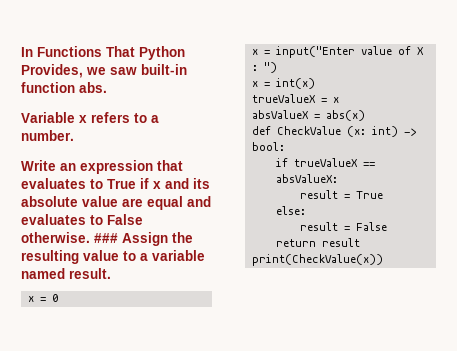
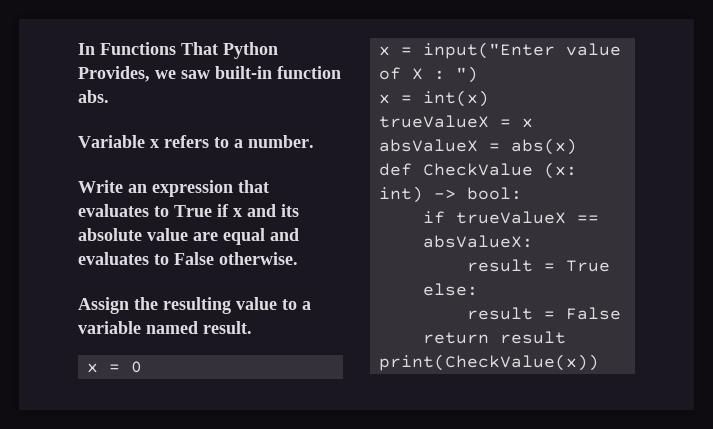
- Write an expression that evaluates to True if x and its absolute value are equal and evaluates to False otherwise. ### Assign the resulting value to a variable named result.
+ Write an expression that evaluates to True if x and its absolute value are equal and evaluates to False otherwise.
+ Assign the resulting value to a variable named result.

